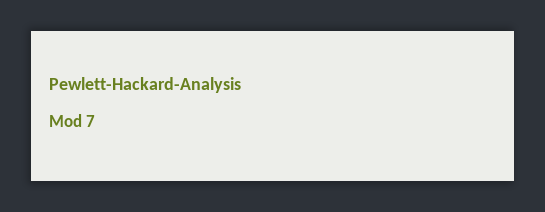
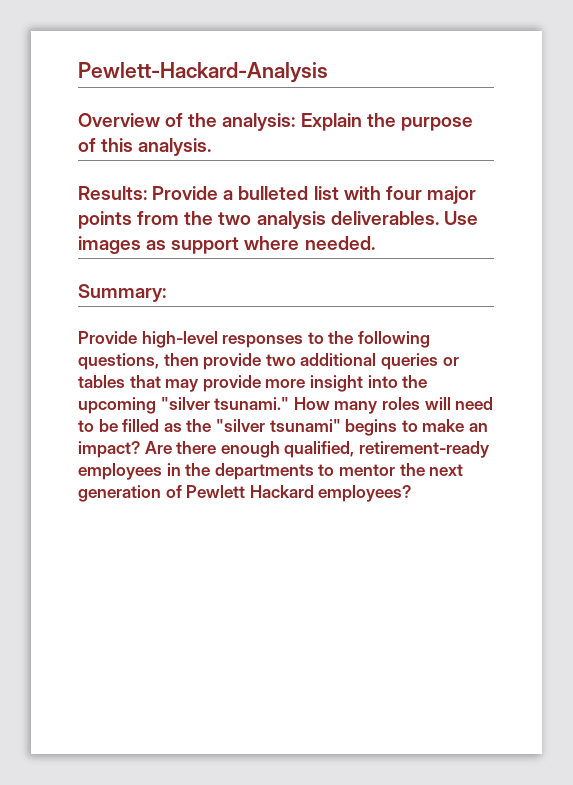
- Mod 7
+ Overview of the analysis: Explain the purpose of this analysis.
+ Results: Provide a bulleted list with four major points from the two analysis deliverables. Use images as support where needed.
+ Summary:
+ Provide high-level responses to the following questions, then provide two additional queries or tables that may provide more insight into the upcoming "silver tsunami." How many roles will need to be filled as the "silver tsunami" begins to make an impact? Are there enough qualified, retirement-ready employees in the departments to mentor the next generation of Pewlett Hackard employees?

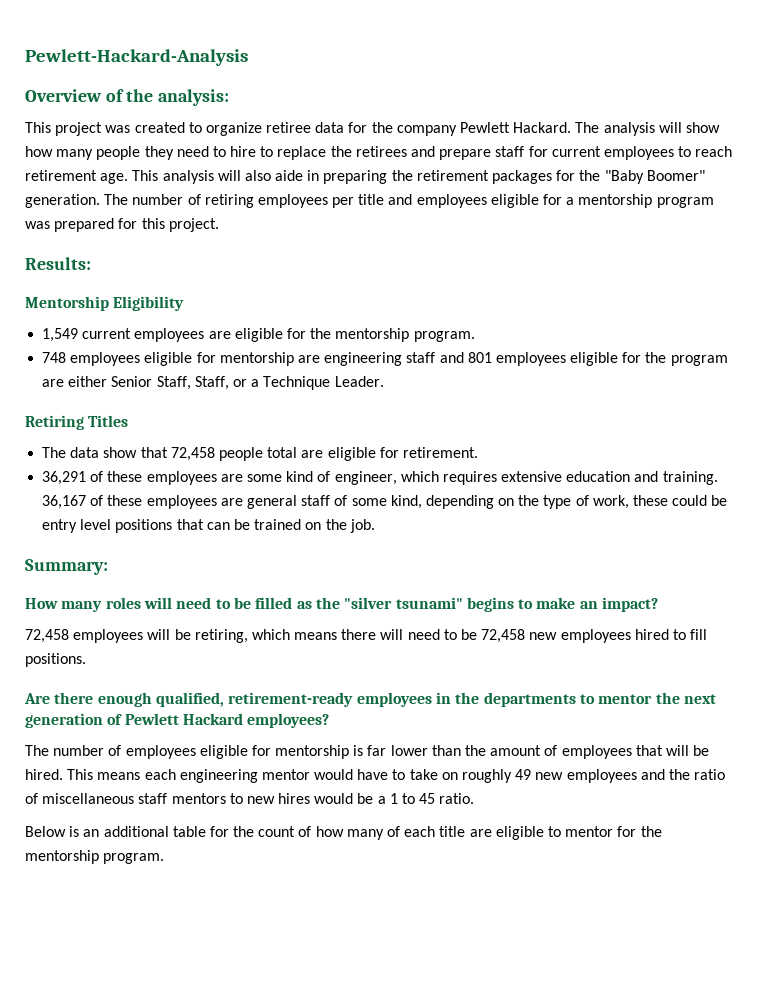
- Overview of the analysis: Explain the purpose of this analysis.
- Results: Provide a bulleted list with four major points from the two analysis deliverables. Use images as support where needed.
+ Overview of the analysis:
+ This project was created to organize retiree data for the company Pewlett Hackard. The analysis will show how many people they need to hire to replace the retirees and prepare staff for current employees to reach retirement age. This analysis will also aide in preparing the retirement packages for the "Baby Boomer" generation. The number of retiring employees per title and employees eligible for a mentorship program was prepared for this project.
+ Results:
+ Mentorship Eligibility
+ 1,549 current employees are eligible for the mentorship program.
+ 748 employees eligible for mentorship are engineering staff and 801 employees eligible for the program are either Senior Staff, Staff, or a Technique Leader.
+ Retiring Titles
+ The data show that 72,458 people total are eligible for retirement.
+ 36,291 of these employees are some kind of engineer, which requires extensive education and training. 36,167 of these employees are general staff of some kind, depending on the type of work, these could be entry level positions that can be trained on the job.
  Summary:
- Provide high-level responses to the following questions, then provide two additional queries or tables that may provide more insight into the upcoming "silver tsunami." How many roles will need to be filled as the "silver tsunami" begins to make an impact? Are there enough qualified, retirement-ready employees in the departments to mentor the next generation of Pewlett Hackard employees?
+ How many roles will need to be filled as the "silver tsunami" begins to make an impact?
+ 72,458 employees will be retiring, which means there will need to be 72,458 new employees hired to fill positions.
+ Are there enough qualified, retirement-ready employees in the departments to mentor the next generation of Pewlett Hackard employees?
+ The number of employees eligible for mentorship is far lower than the amount of employees that will be hired. This means each engineering mentor would have to take on roughly 49 new employees and the ratio of miscellaneous staff mentors to new hires would be a 1 to 45 ratio.
+ Below is an additional table for the count of how many of each title are eligible to mentor for the mentorship program.

